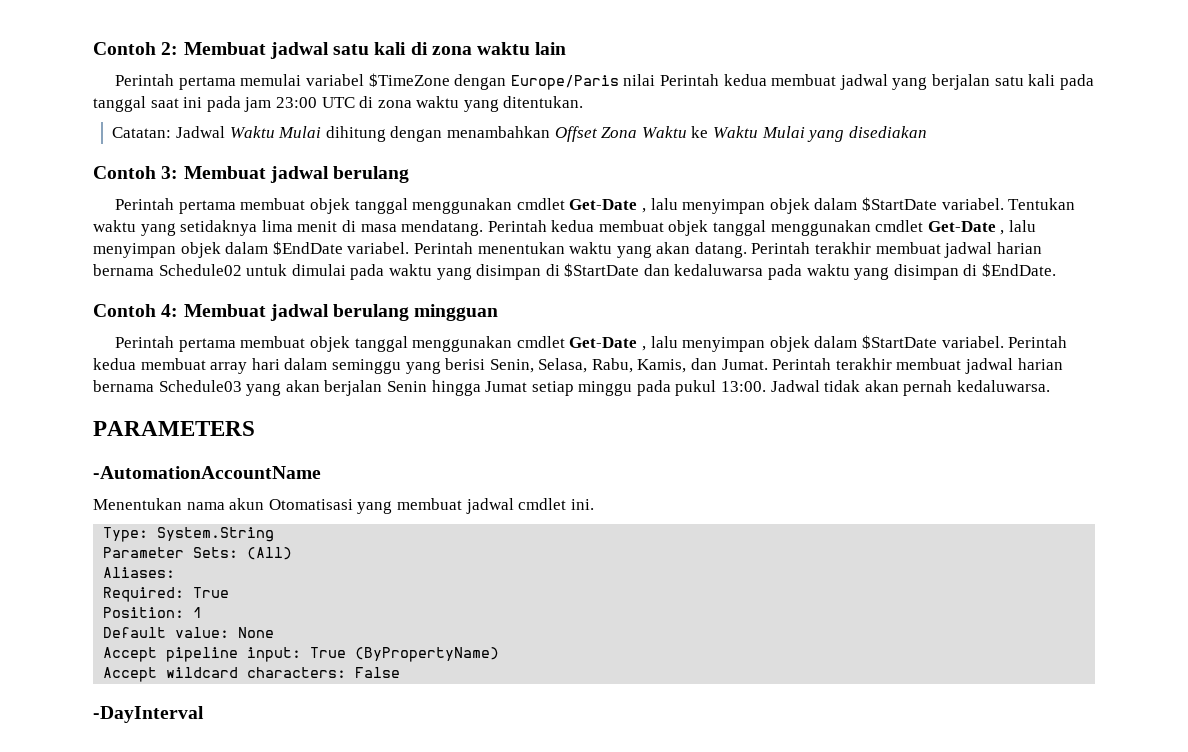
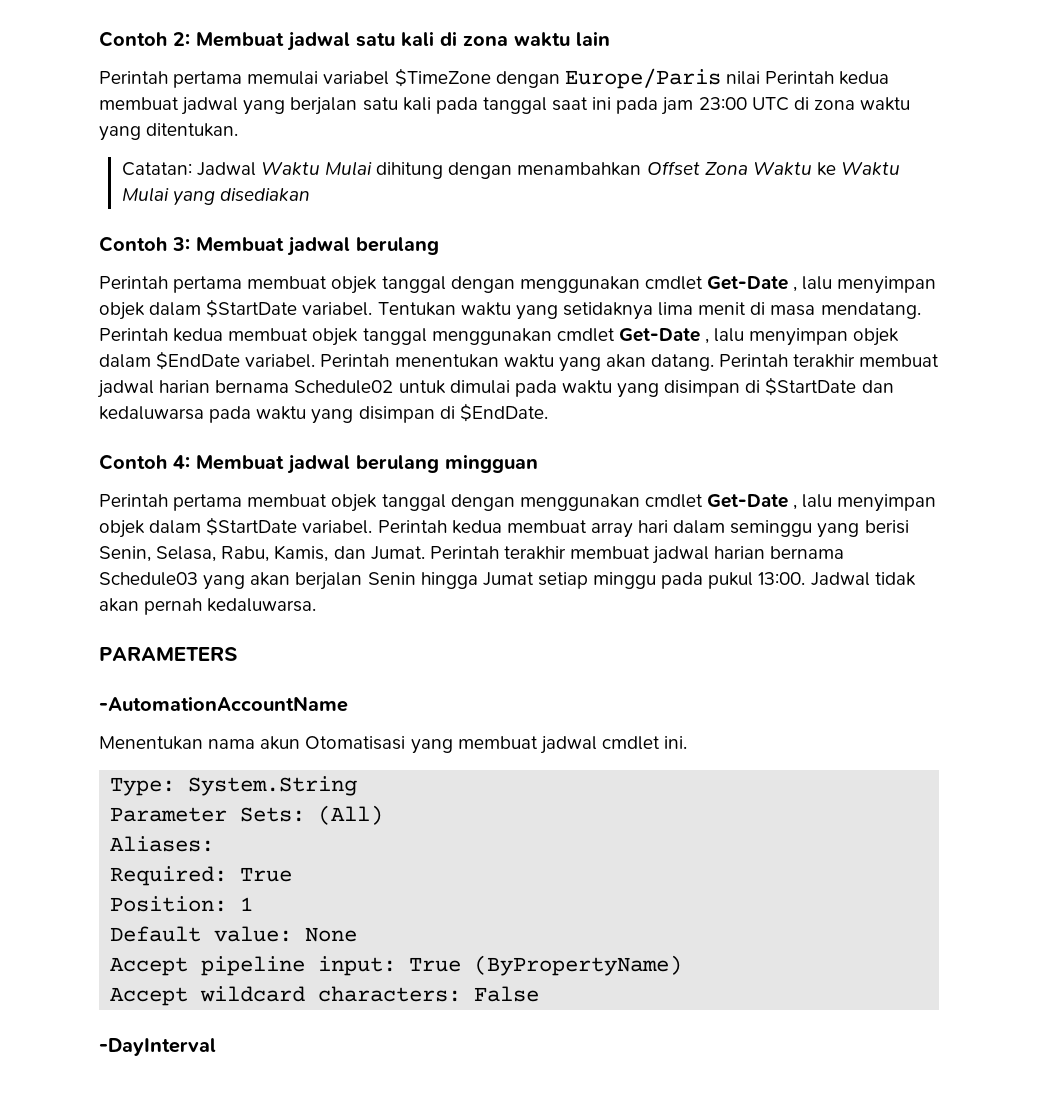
  Contoh 3: Membuat jadwal berulang
- Perintah pertama membuat objek tanggal menggunakan cmdlet Get-Date , lalu menyimpan objek dalam $StartDate variabel.
+ Perintah pertama membuat objek tanggal dengan menggunakan cmdlet Get-Date , lalu menyimpan objek dalam $StartDate variabel.
  Contoh 4: Membuat jadwal berulang mingguan
- Perintah pertama membuat objek tanggal menggunakan cmdlet Get-Date , lalu menyimpan objek dalam $StartDate variabel.
+ Perintah pertama membuat objek tanggal dengan menggunakan cmdlet Get-Date , lalu menyimpan objek dalam $StartDate variabel.

